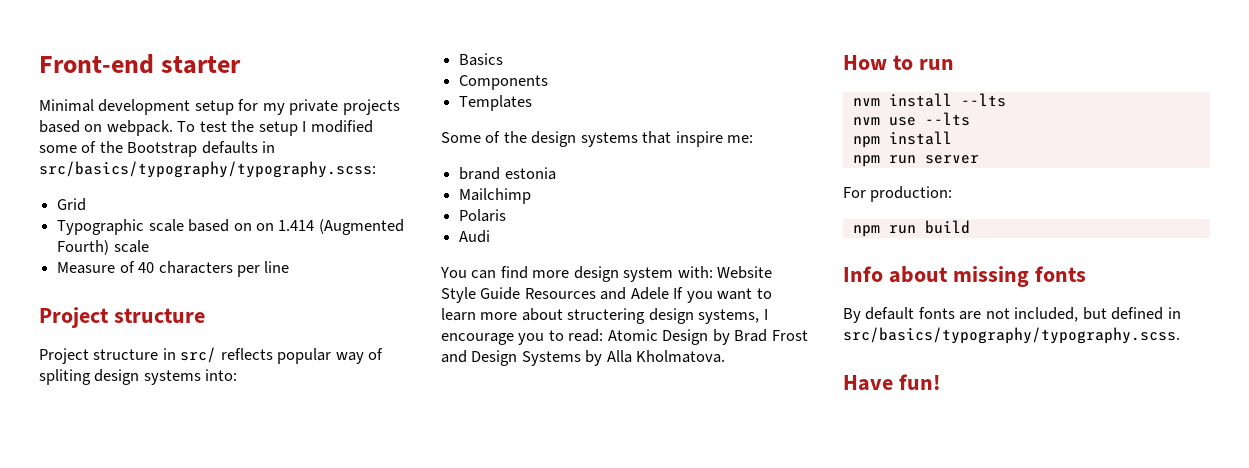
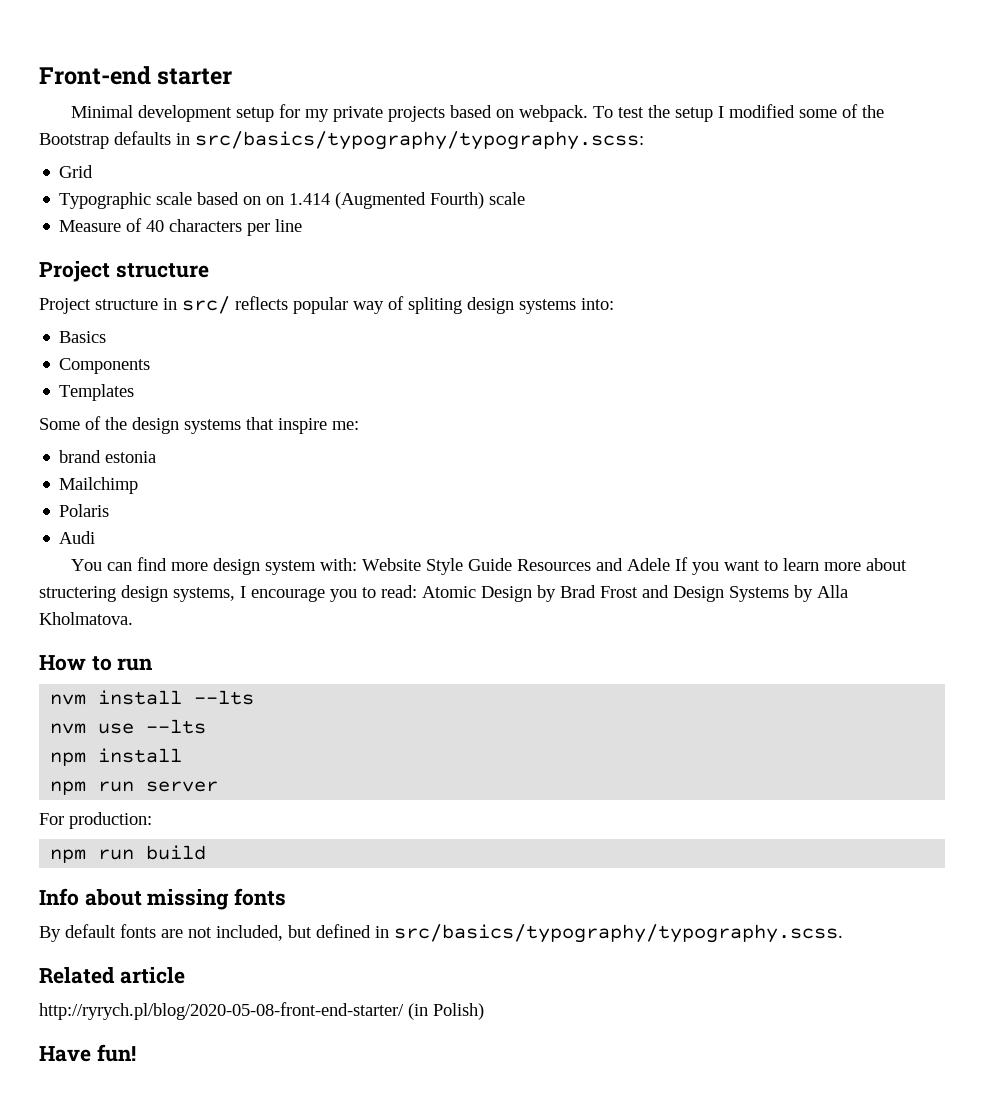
+ Related article
+ http://ryrych.pl/blog/2020-05-08-front-end-starter/ (in Polish)

